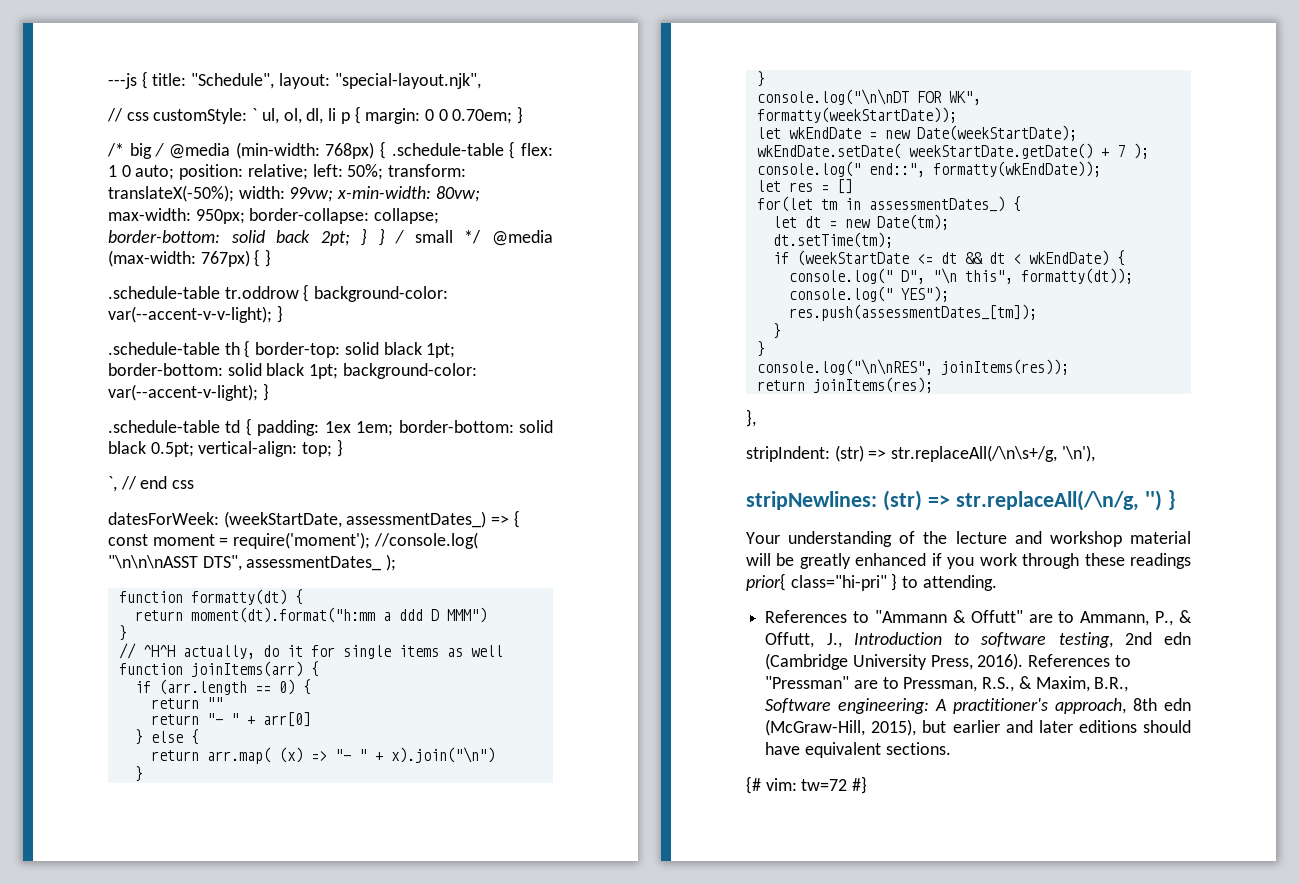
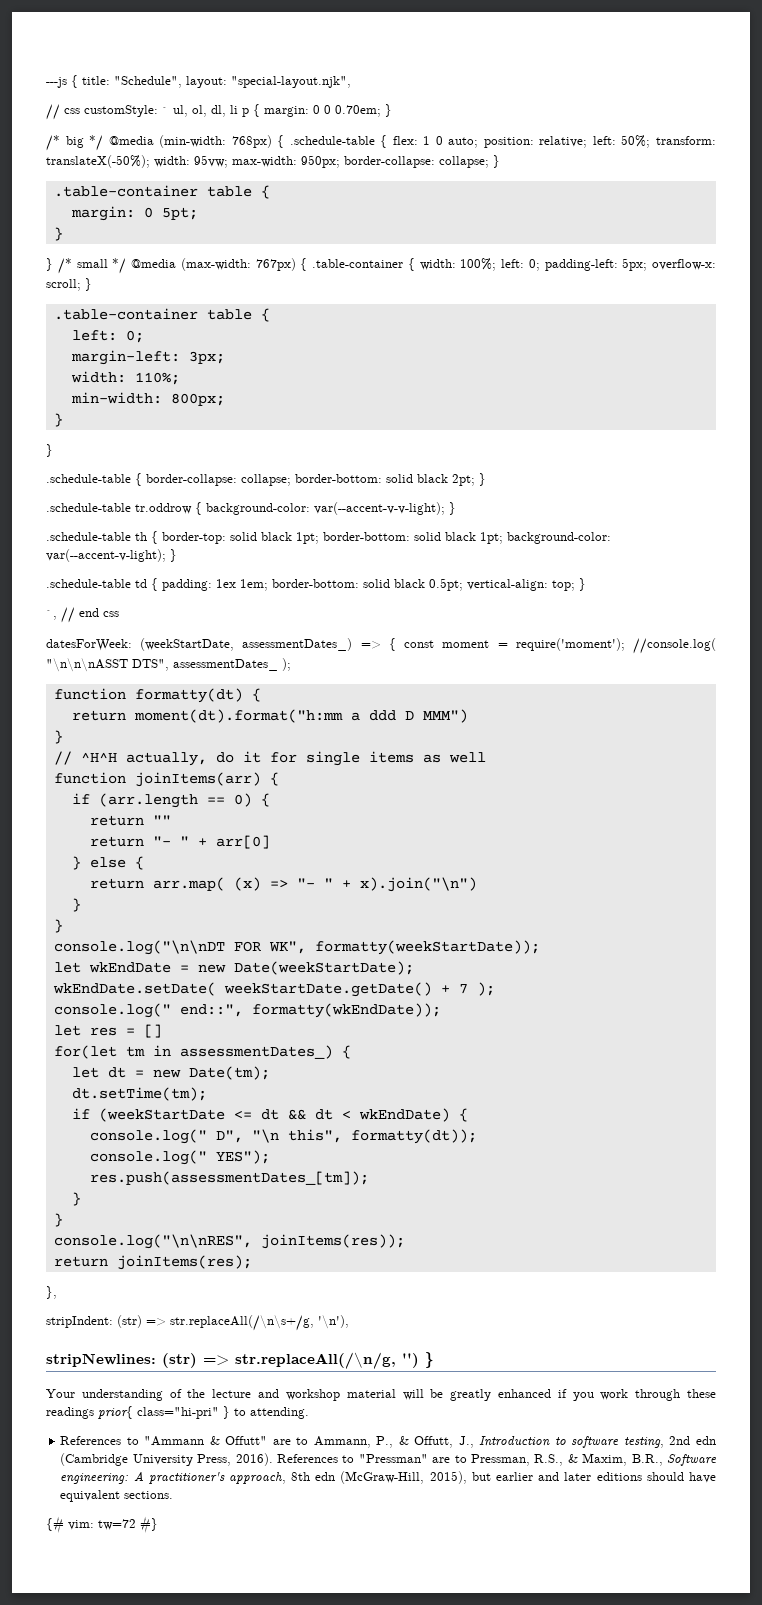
- /* big / @media (min-width: 768px) { .schedule-table { flex: 1 0 auto; position: relative; left: 50%; transform: translateX(-50%); width: 99vw; x-min-width: 80vw; max-width: 950px; border-collapse: collapse; border-bottom: solid back 2pt; } } / small */ @media (max-width: 767px) { }
+ /* big */ @media (min-width: 768px) { .schedule-table { flex: 1 0 auto; position: relative; left: 50%; transform: translateX(-50%); width: 95vw; max-width: 950px; border-collapse: collapse; }
+ .table-container table {
+ margin: 0 5pt;
+ }
+ } /* small */ @media (max-width: 767px) { .table-container { width: 100%; left: 0; padding-left: 5px; overflow-x: scroll; }
+ .table-container table {
+ left: 0;
+ margin-left: 3px;
+ width: 110%;
+ min-width: 800px;
+ }
+ }
+ .schedule-table { border-collapse: collapse; border-bottom: solid black 2pt; }

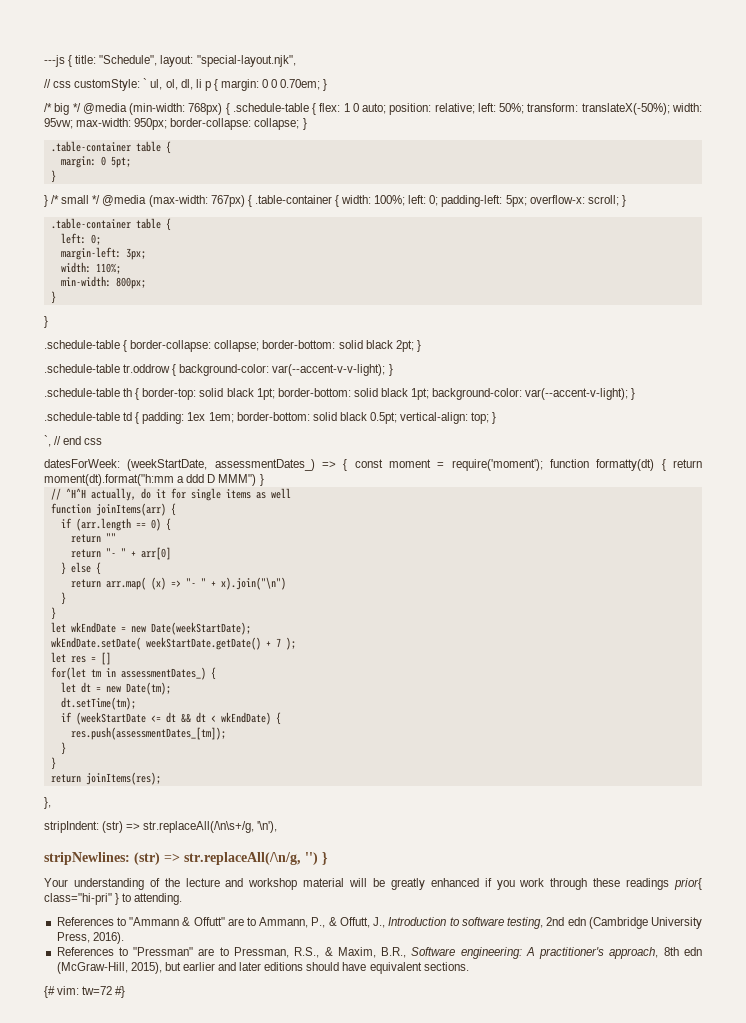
- datesForWeek: (weekStartDate, assessmentDates_) => { const moment = require('moment'); //console.log( "\n\n\nASST DTS", assessmentDates_ );
- function formatty(dt) {
- return moment(dt).format("h:mm a ddd D MMM")
- }
+ datesForWeek: (weekStartDate, assessmentDates_) => { const moment = require('moment'); function formatty(dt) { return moment(dt).format("h:mm a ddd D MMM") }
- console.log("\n\nDT FOR WK", formatty(weekStartDate));
- console.log(" end::", formatty(wkEndDate));
- console.log(" D", "\n this", formatty(dt));
- console.log(" YES");
- console.log("\n\nRES", joinItems(res));
- References to "Ammann & Offutt" are to Ammann, P., & Offutt, J., Introduction to software testing, 2nd edn (Cambridge University Press, 2016). References to "Pressman" are to Pressman, R.S., & Maxim, B.R., Software engineering: A practitioner's approach, 8th edn (McGraw-Hill, 2015), but earlier and later editions should have equivalent sections.
+ References to "Ammann & Offutt" are to Ammann, P., & Offutt, J., Introduction to software testing, 2nd edn (Cambridge University Press, 2016).
+ References to "Pressman" are to Pressman, R.S., & Maxim, B.R., Software engineering: A practitioner's approach, 8th edn (McGraw-Hill, 2015), but earlier and later editions should have equivalent sections.

